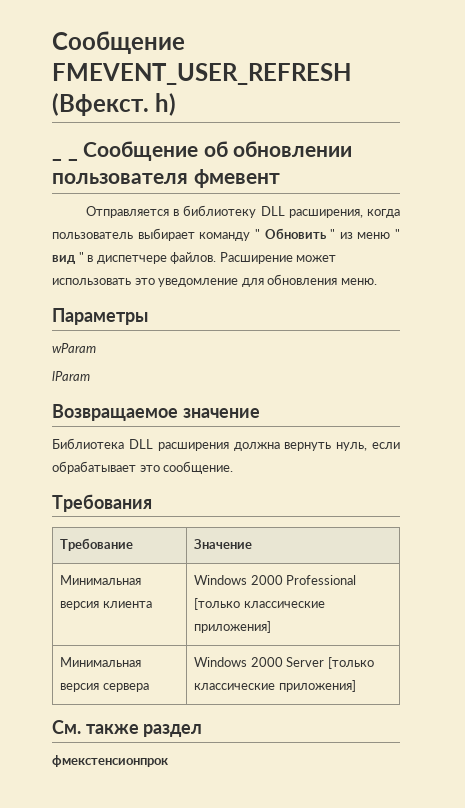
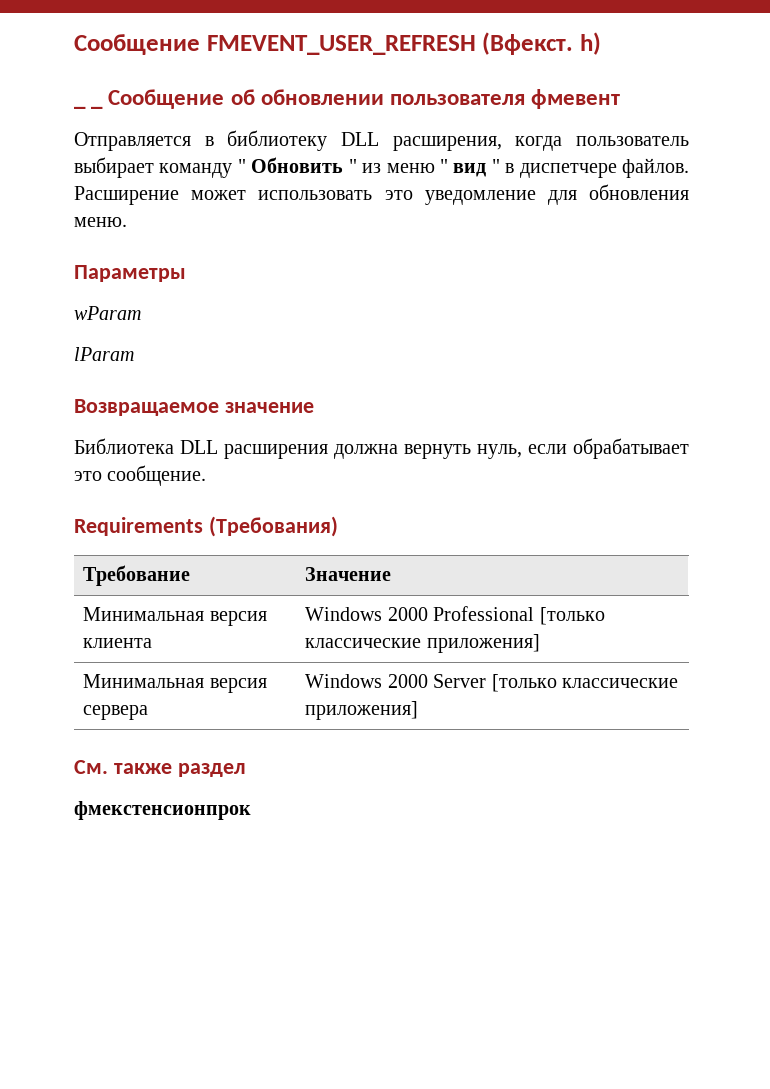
- Требования
+ Requirements (Требования)

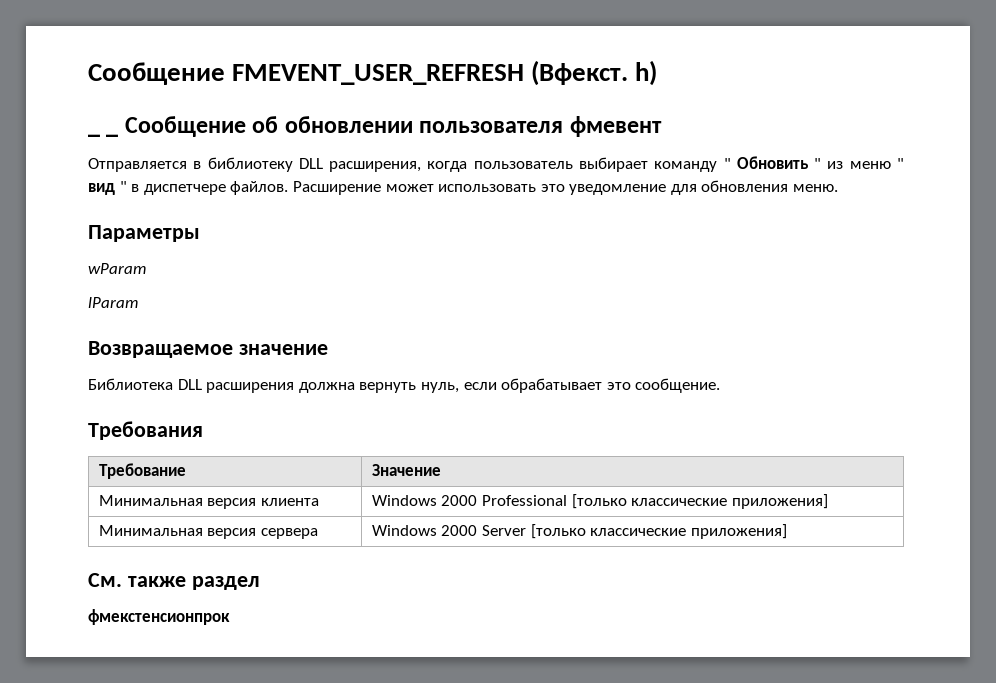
- Requirements (Требования)
+ Требования

